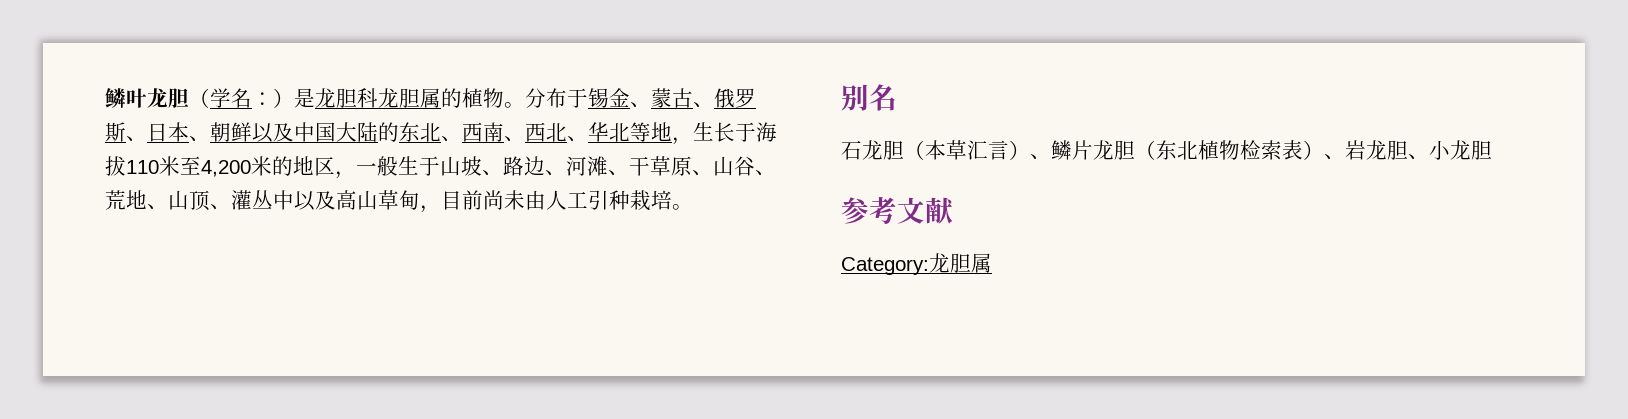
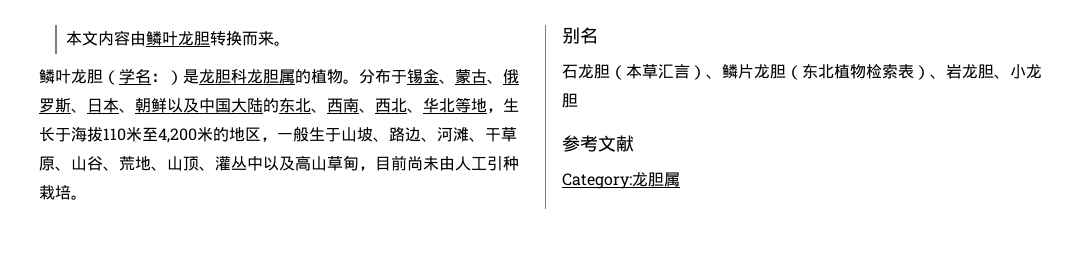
+ 本文内容由鳞叶龙胆转换而来。

